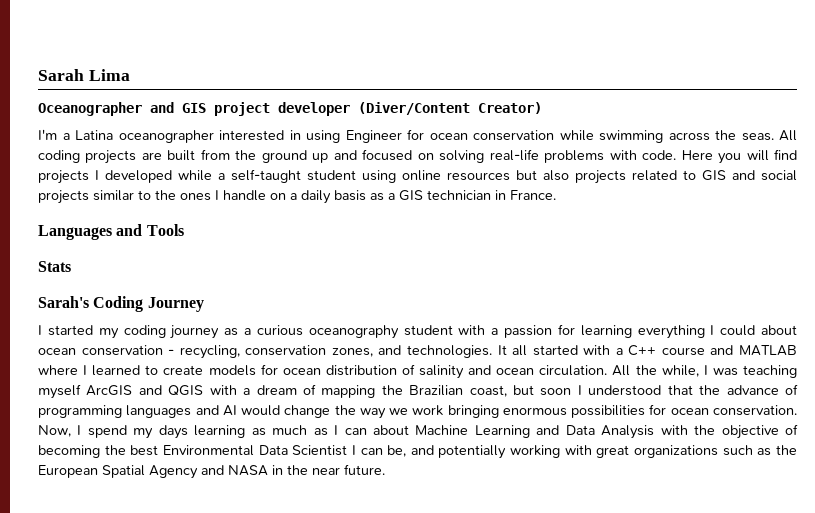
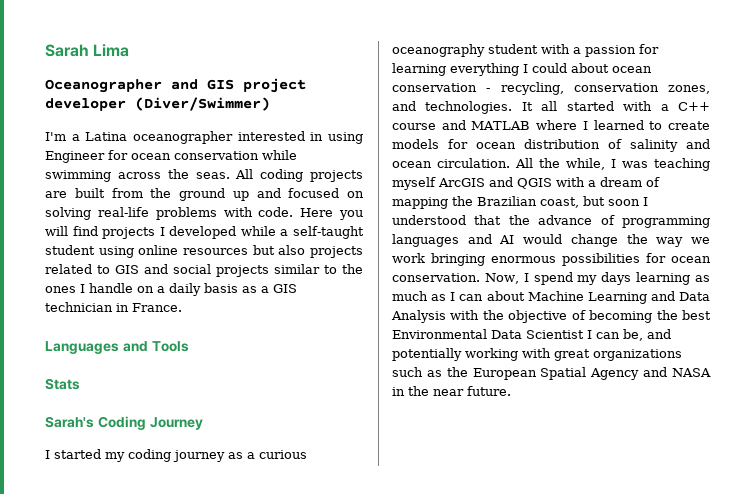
- Oceanographer and GIS project developer (Diver/Content Creator)
+ Oceanographer and GIS project developer (Diver/Swimmer)

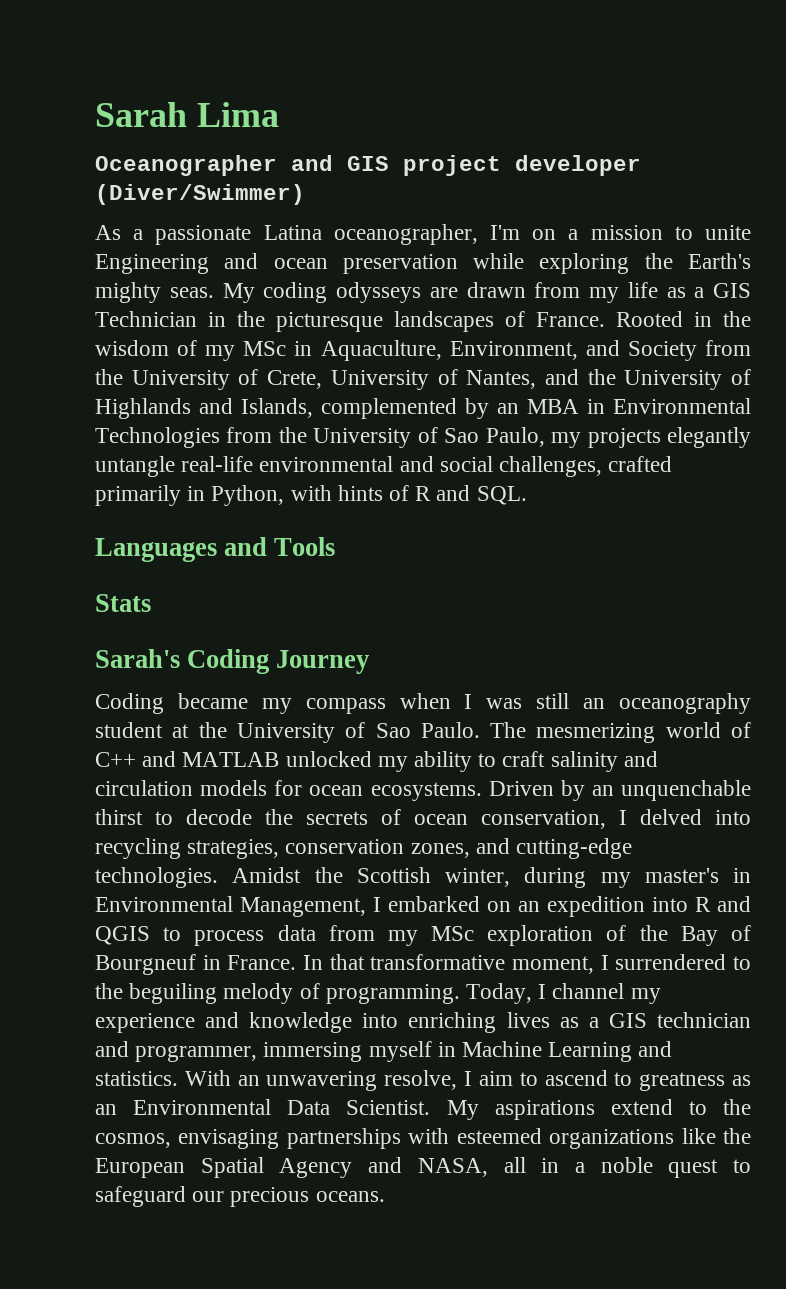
- I'm a Latina oceanographer interested in using Engineer for ocean conservation while swimming across the seas. All coding projects are built from the ground up and focused on solving real-life problems with code. Here you will find projects I developed while a self-taught student using online resources but also projects related to GIS and social projects similar to the ones I handle on a daily basis as a GIS technician in France.
+ As a passionate Latina oceanographer, I'm on a mission to unite Engineering and ocean preservation while exploring the Earth's mighty seas. My coding odysseys are drawn from my life as a GIS Technician in the picturesque landscapes of France. Rooted in the wisdom of my MSc in Aquaculture, Environment, and Society from the University of Crete, University of Nantes, and the University of Highlands and Islands, complemented by an MBA in Environmental Technologies from the University of Sao Paulo, my projects elegantly untangle real-life environmental and social challenges, crafted primarily in Python, with hints of R and SQL.
- I started my coding journey as a curious oceanography student with a passion for learning everything I could about ocean conservation - recycling, conservation zones, and technologies. It all started with a C++ course and MATLAB where I learned to create models for ocean distribution of salinity and ocean circulation. All the while, I was teaching myself ArcGIS and QGIS with a dream of mapping the Brazilian coast, but soon I understood that the advance of programming languages and AI would change the way we work bringing enormous possibilities for ocean conservation. Now, I spend my days learning as much as I can about Machine Learning and Data Analysis with the objective of becoming the best Environmental Data Scientist I can be, and potentially working with great organizations such as the European Spatial Agency and NASA in the near future.
+ Coding became my compass when I was still an oceanography student at the University of Sao Paulo. The mesmerizing world of C++ and MATLAB unlocked my ability to craft salinity and circulation models for ocean ecosystems. Driven by an unquenchable thirst to decode the secrets of ocean conservation, I delved into recycling strategies, conservation zones, and cutting-edge technologies. Amidst the Scottish winter, during my master's in Environmental Management, I embarked on an expedition into R and QGIS to process data from my MSc exploration of the Bay of Bourgneuf in France. In that transformative moment, I surrendered to the beguiling melody of programming. Today, I channel my experience and knowledge into enriching lives as a GIS technician and programmer, immersing myself in Machine Learning and statistics. With an unwavering resolve, I aim to ascend to greatness as an Environmental Data Scientist. My aspirations extend to the cosmos, envisaging partnerships with esteemed organizations like the European Spatial Agency and NASA, all in a noble quest to safeguard our precious oceans.

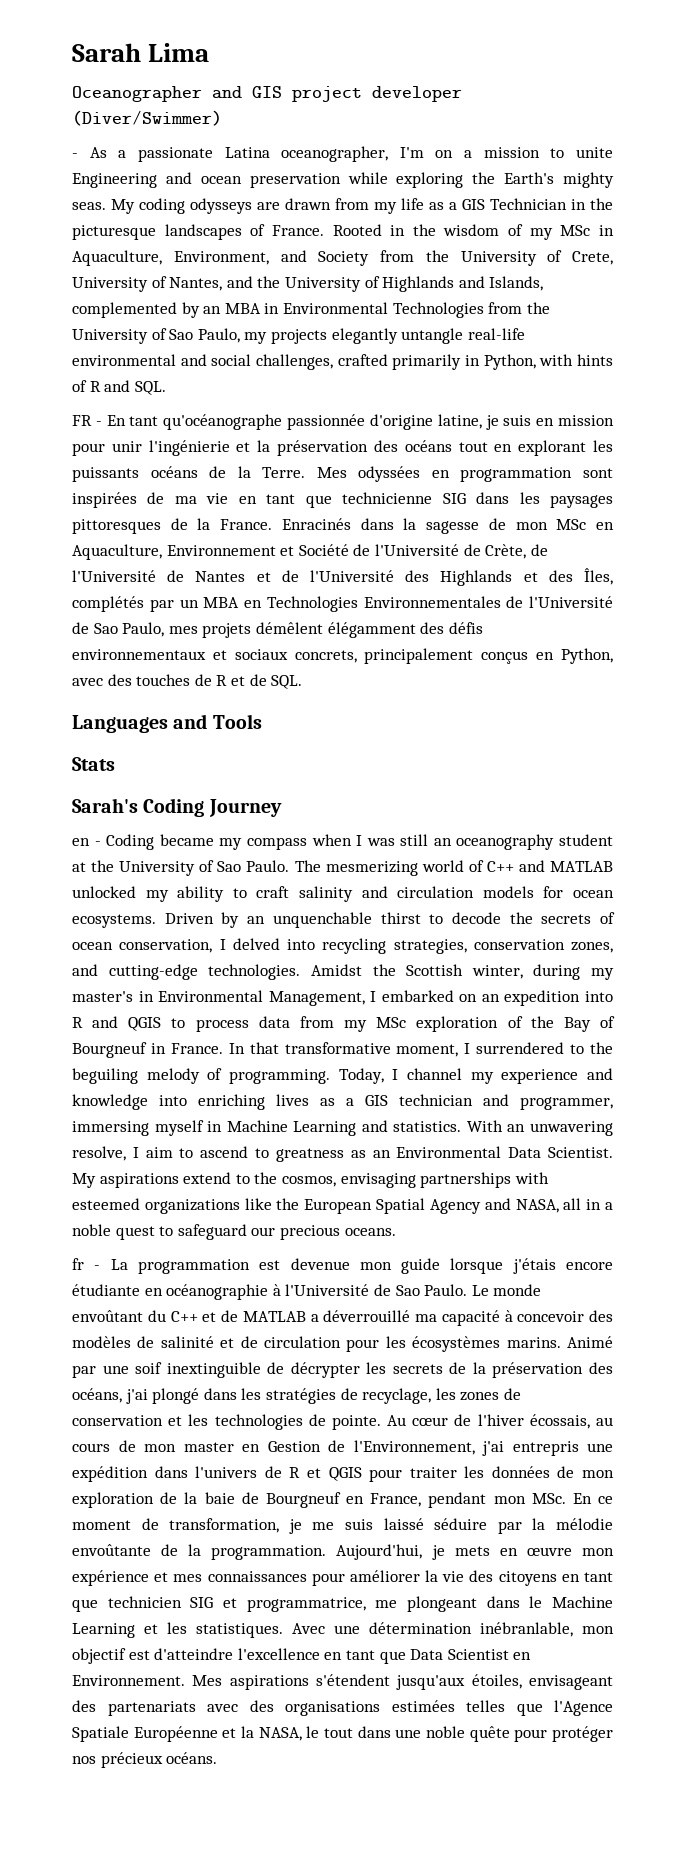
- As a passionate Latina oceanographer, I'm on a mission to unite Engineering and ocean preservation while exploring the Earth's mighty seas.
+ - As a passionate Latina oceanographer, I'm on a mission to unite Engineering and ocean preservation while exploring the Earth's mighty seas.
+ FR - En tant qu'océanographe passionnée d'origine latine, je suis en mission pour unir l'ingénierie et la préservation des océans tout en explorant les puissants océans de la Terre. Mes odyssées en programmation sont inspirées de ma vie en tant que technicienne SIG dans les paysages pittoresques de la France. Enracinés dans la sagesse de mon MSc en Aquaculture, Environnement et Société de l'Université de Crète, de l'Université de Nantes et de l'Université des Highlands et des Îles, complétés par un MBA en Technologies Environnementales de l'Université de Sao Paulo, mes projets démêlent élégamment des défis environnementaux et sociaux concrets, principalement conçus en Python, avec des touches de R et de SQL.
- Coding became my compass when I was still an oceanography student at the University of Sao Paulo.
+ en - Coding became my compass when I was still an oceanography student at the University of Sao Paulo.
+ fr - La programmation est devenue mon guide lorsque j'étais encore étudiante en océanographie à l'Université de Sao Paulo. Le monde envoûtant du C++ et de MATLAB a déverrouillé ma capacité à concevoir des modèles de salinité et de circulation pour les écosystèmes marins. Animé par une soif inextinguible de décrypter les secrets de la préservation des océans, j'ai plongé dans les stratégies de recyclage, les zones de conservation et les technologies de pointe. Au cœur de l'hiver écossais, au cours de mon master en Gestion de l'Environnement, j'ai entrepris une expédition dans l'univers de R et QGIS pour traiter les données de mon exploration de la baie de Bourgneuf en France, pendant mon MSc. En ce moment de transformation, je me suis laissé séduire par la mélodie envoûtante de la programmation. Aujourd'hui, je mets en œuvre mon expérience et mes connaissances pour améliorer la vie des citoyens en tant que technicien SIG et programmatrice, me plongeant dans le Machine Learning et les statistiques. Avec une détermination inébranlable, mon objectif est d'atteindre l'excellence en tant que Data Scientist en Environnement. Mes aspirations s'étendent jusqu'aux étoiles, envisageant des partenariats avec des organisations estimées telles que l'Agence Spatiale Européenne et la NASA, le tout dans une noble quête pour protéger nos précieux océans.

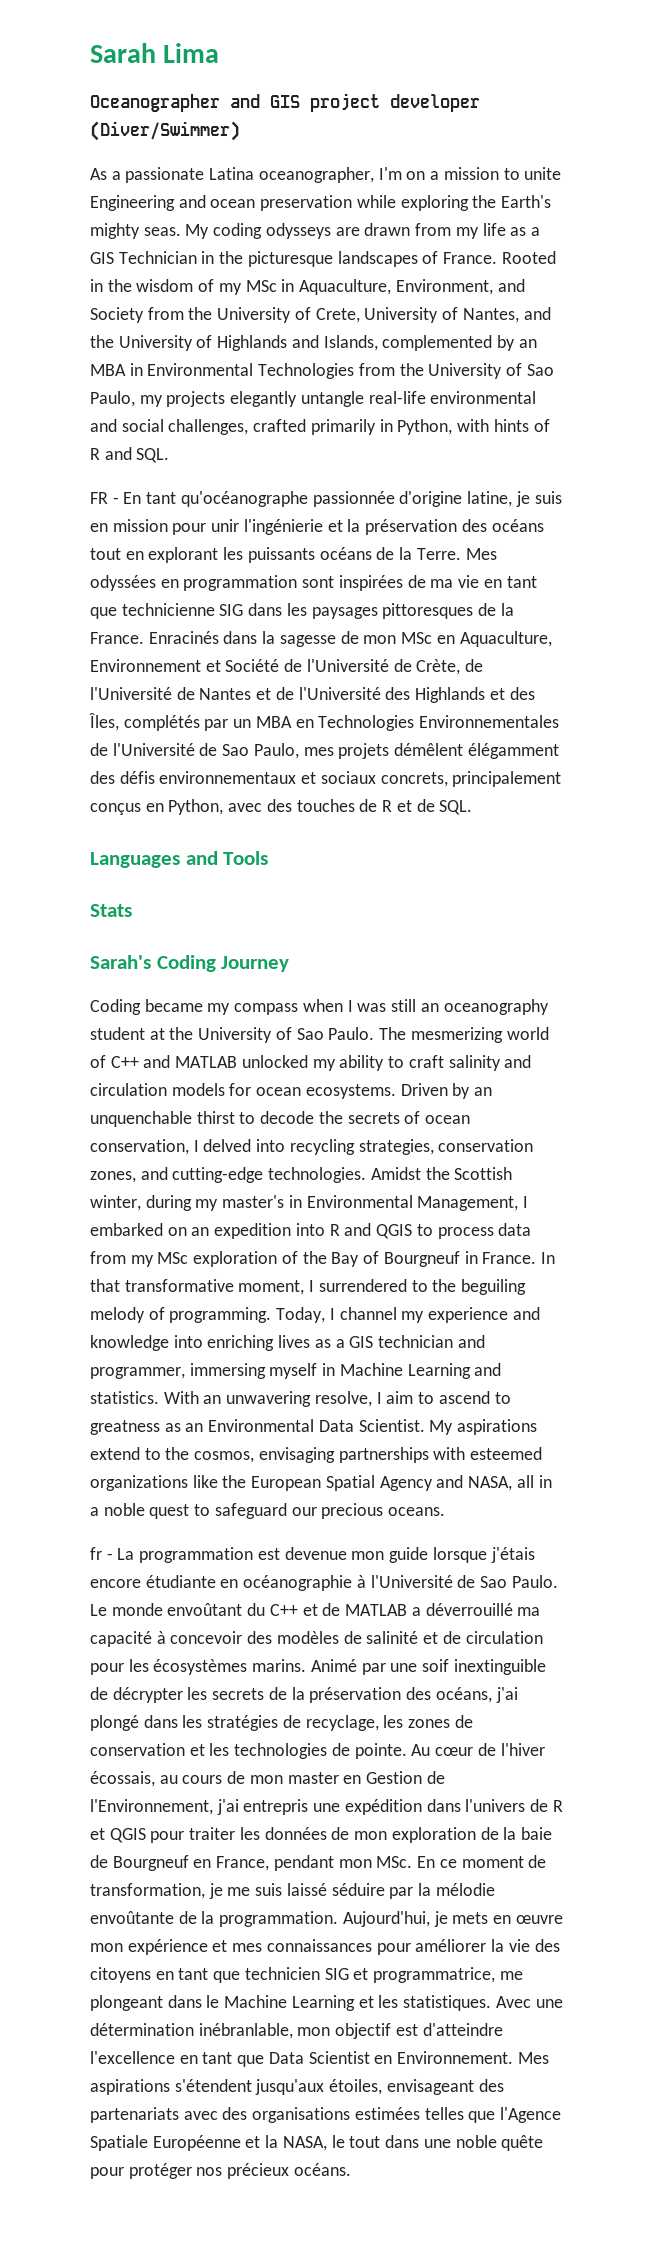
- - As a passionate Latina oceanographer, I'm on a mission to unite Engineering and ocean preservation while exploring the Earth's mighty seas.
+ As a passionate Latina oceanographer, I'm on a mission to unite Engineering and ocean preservation while exploring the Earth's mighty seas.
- en - Coding became my compass when I was still an oceanography student at the University of Sao Paulo.
+ Coding became my compass when I was still an oceanography student at the University of Sao Paulo.

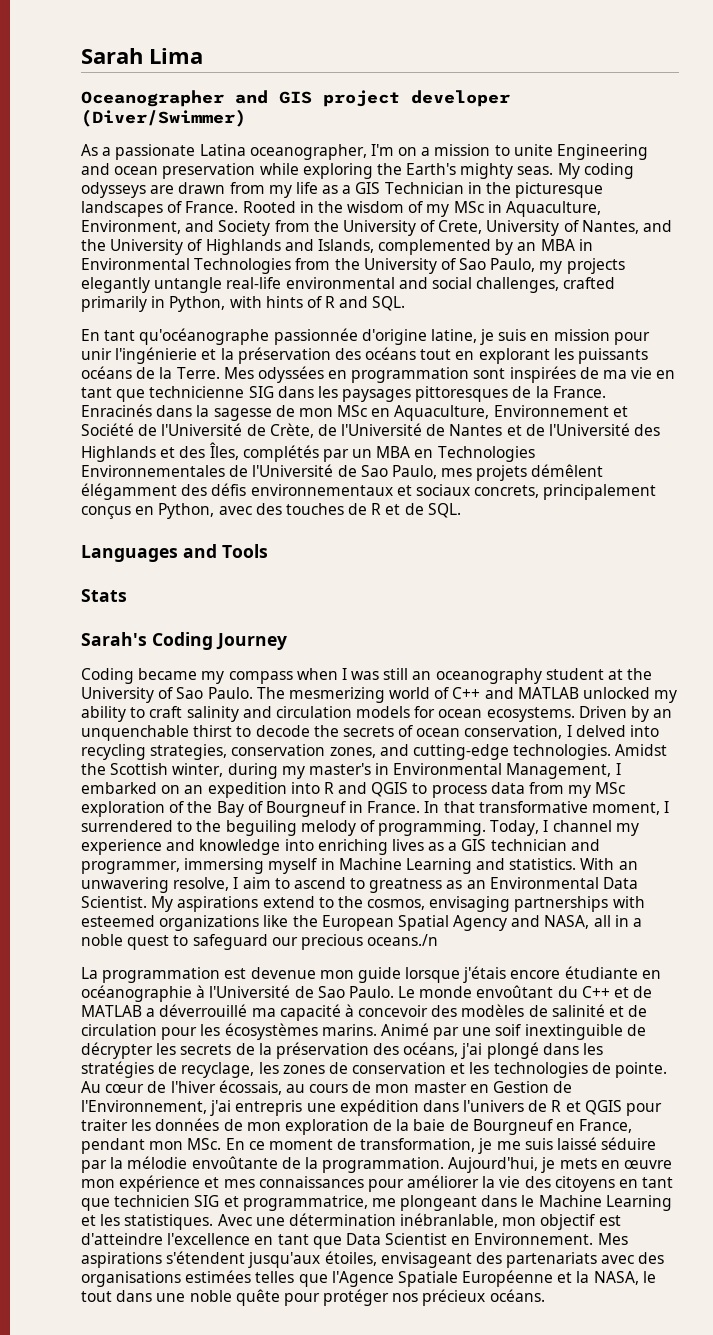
- FR - En tant qu'océanographe passionnée d'origine latine, je suis en mission pour unir l'ingénierie et la préservation des océans tout en explorant les puissants océans de la Terre.
+ En tant qu'océanographe passionnée d'origine latine, je suis en mission pour unir l'ingénierie et la préservation des océans tout en explorant les puissants océans de la Terre.
- My aspirations extend to the cosmos, envisaging partnerships with esteemed organizations like the European Spatial Agency and NASA, all in a noble quest to safeguard our precious oceans.
- fr - La programmation est devenue mon guide lorsque j'étais encore étudiante en océanographie à l'Université de Sao Paulo.
+ My aspirations extend to the cosmos, envisaging partnerships with esteemed organizations like the European Spatial Agency and NASA, all in a noble quest to safeguard our precious oceans./n
+ La programmation est devenue mon guide lorsque j'étais encore étudiante en océanographie à l'Université de Sao Paulo.

